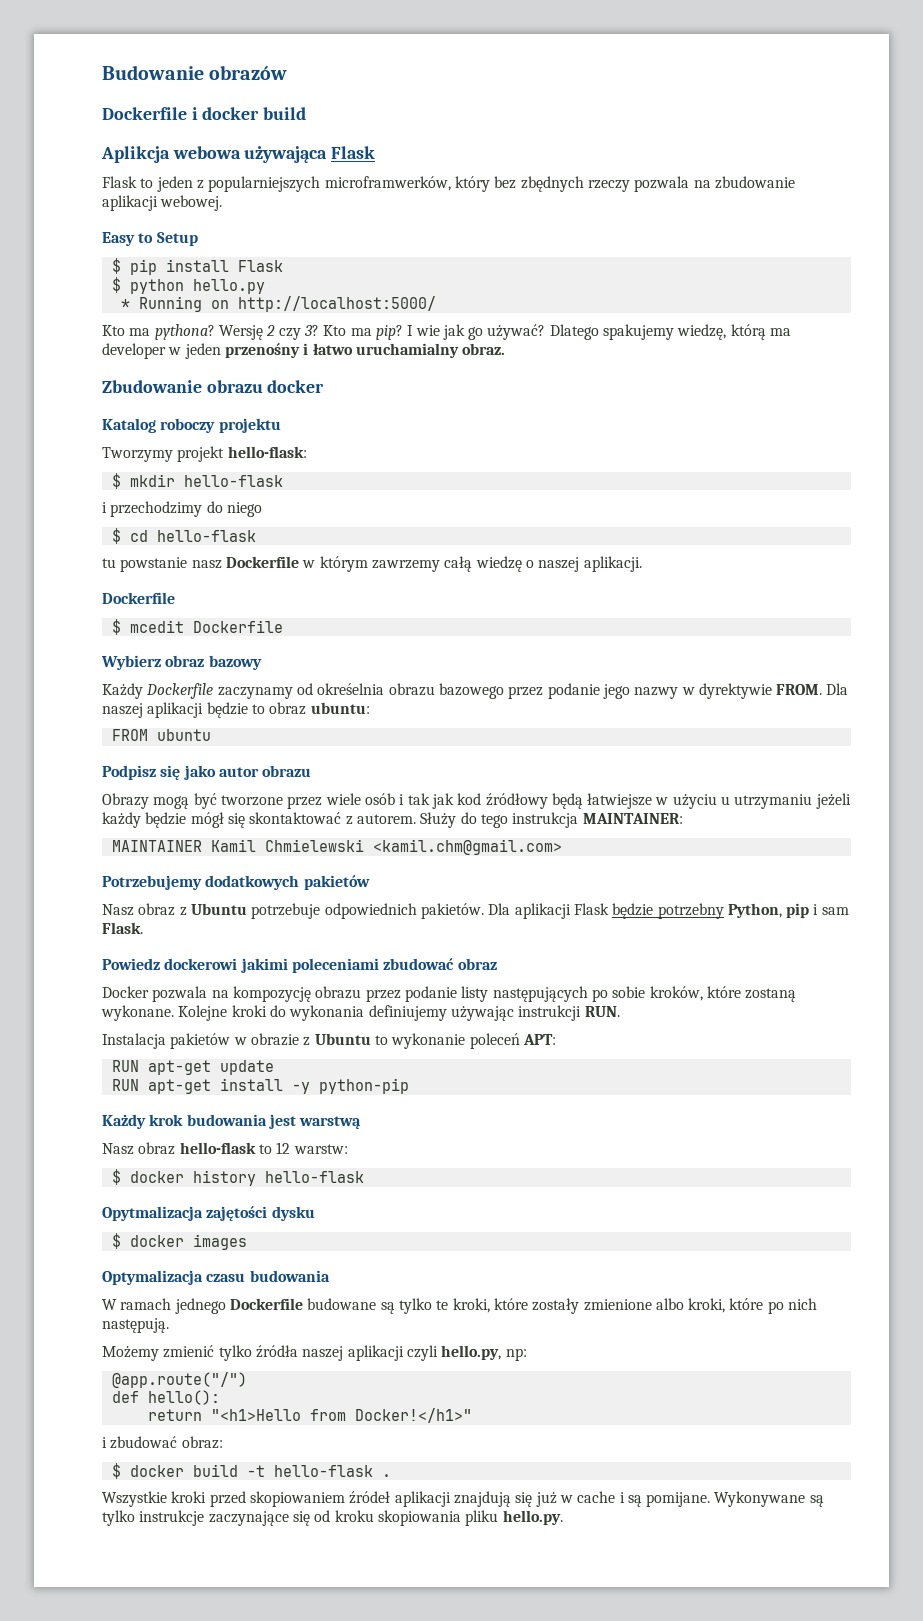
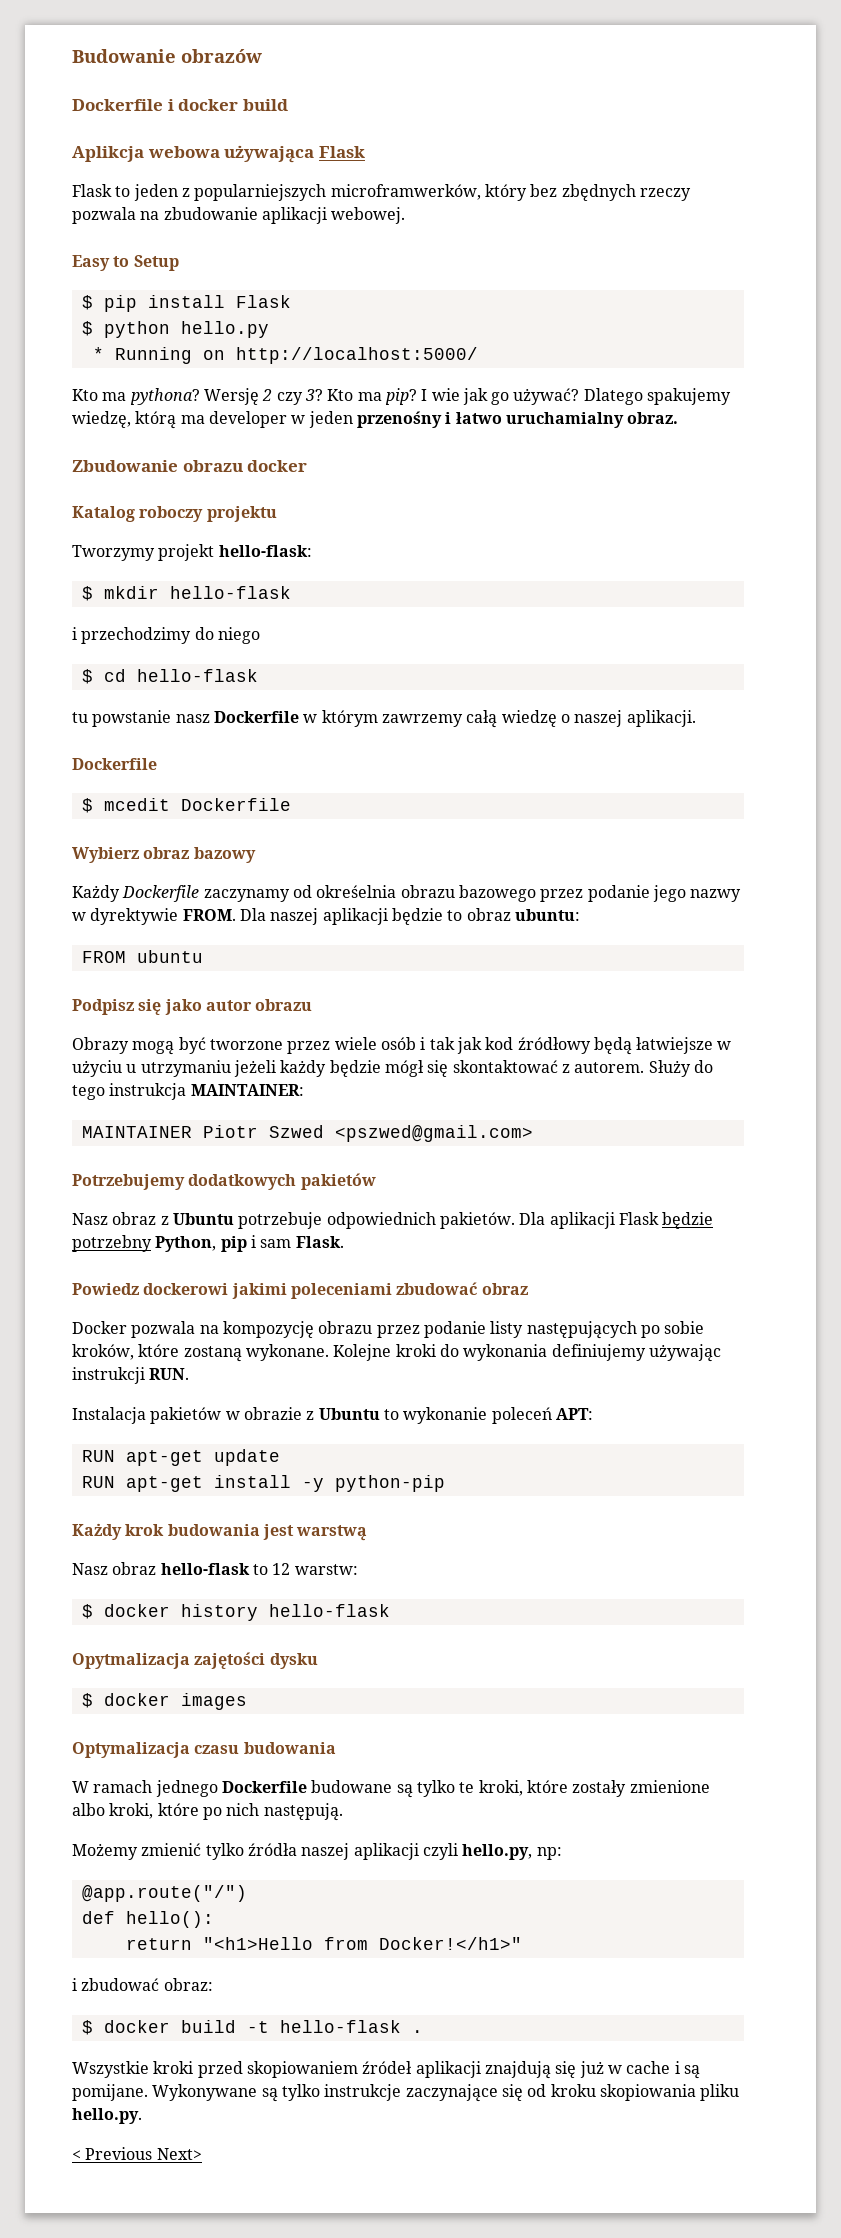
- MAINTAINER Kamil Chmielewski <kamil.chm@gmail.com>
+ MAINTAINER Piotr Szwed <pszwed@gmail.com>
+ < Previous Next>

